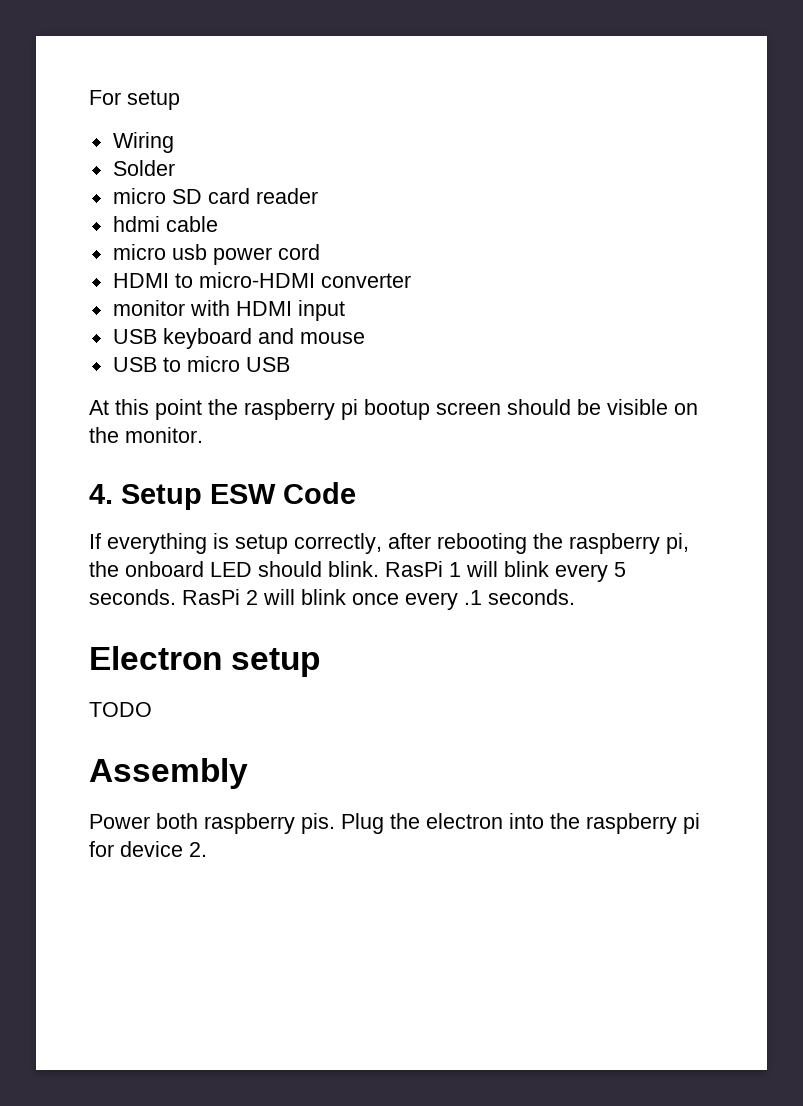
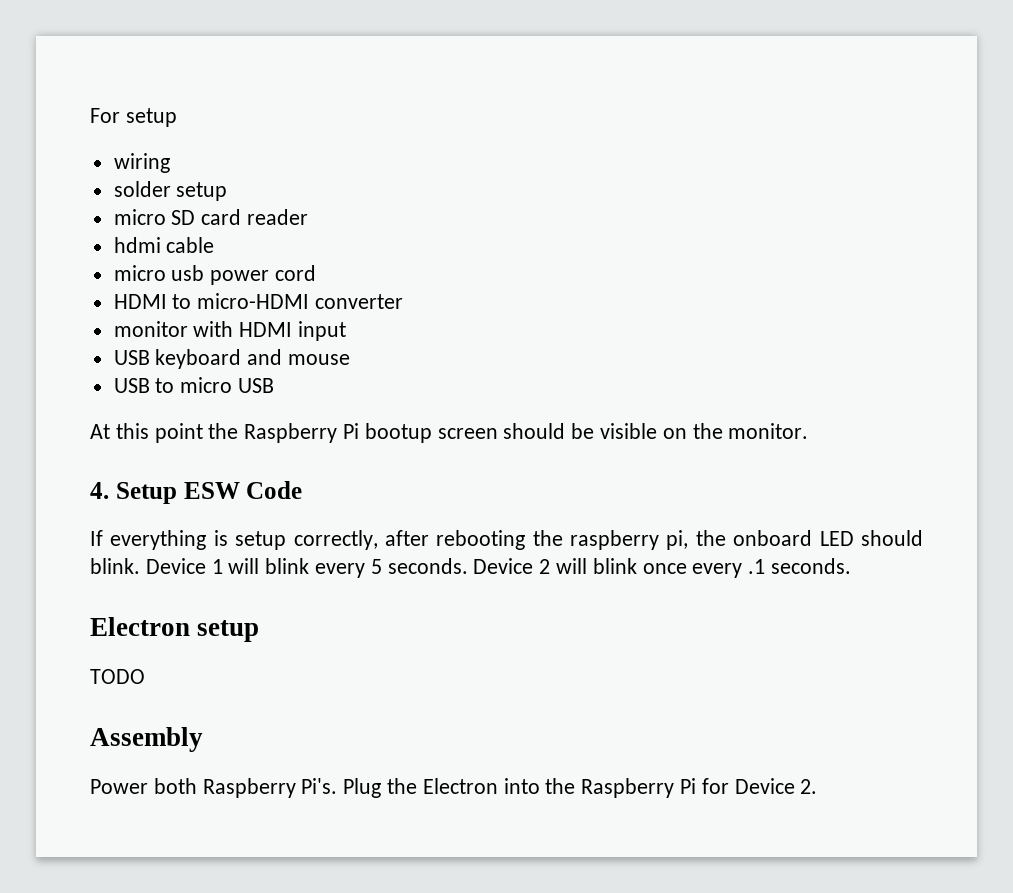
- Wiring
- Solder
+ wiring
+ solder setup
- At this point the raspberry pi bootup screen should be visible on the monitor.
+ At this point the Raspberry Pi bootup screen should be visible on the monitor.
- RasPi 1 will blink every 5 seconds.
+ Device 1 will blink every 5 seconds.
- RasPi 2 will blink once every .1 seconds.
+ Device 2 will blink once every .1 seconds.
- Power both raspberry pis.
+ Power both Raspberry Pi's.
- Plug the electron into the raspberry pi for device 2.
+ Plug the Electron into the Raspberry Pi for Device 2.

